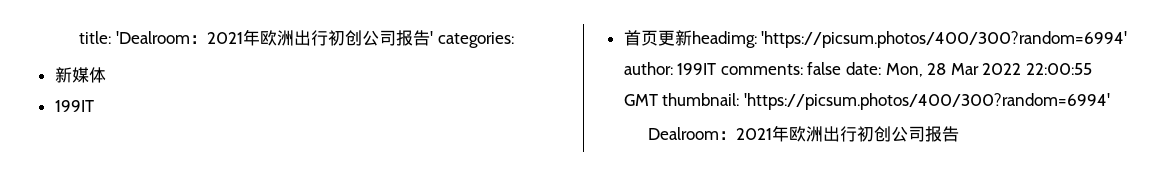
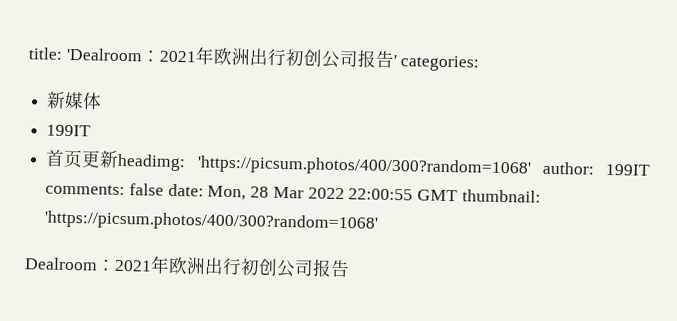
- 首页更新headimg: 'https://picsum.photos/400/300?random=6994' author: 199IT comments: false date: Mon, 28 Mar 2022 22:00:55 GMT thumbnail: 'https://picsum.photos/400/300?random=6994'
+ 首页更新headimg: 'https://picsum.photos/400/300?random=1068' author: 199IT comments: false date: Mon, 28 Mar 2022 22:00:55 GMT thumbnail: 'https://picsum.photos/400/300?random=1068'

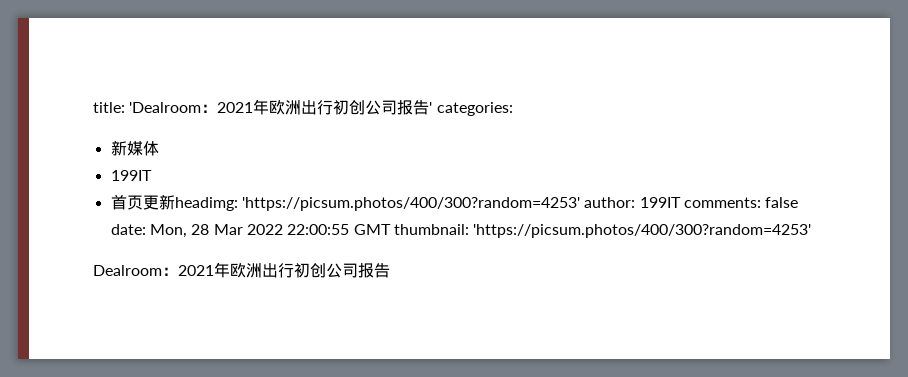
- 首页更新headimg: 'https://picsum.photos/400/300?random=1068' author: 199IT comments: false date: Mon, 28 Mar 2022 22:00:55 GMT thumbnail: 'https://picsum.photos/400/300?random=1068'
+ 首页更新headimg: 'https://picsum.photos/400/300?random=4253' author: 199IT comments: false date: Mon, 28 Mar 2022 22:00:55 GMT thumbnail: 'https://picsum.photos/400/300?random=4253'

